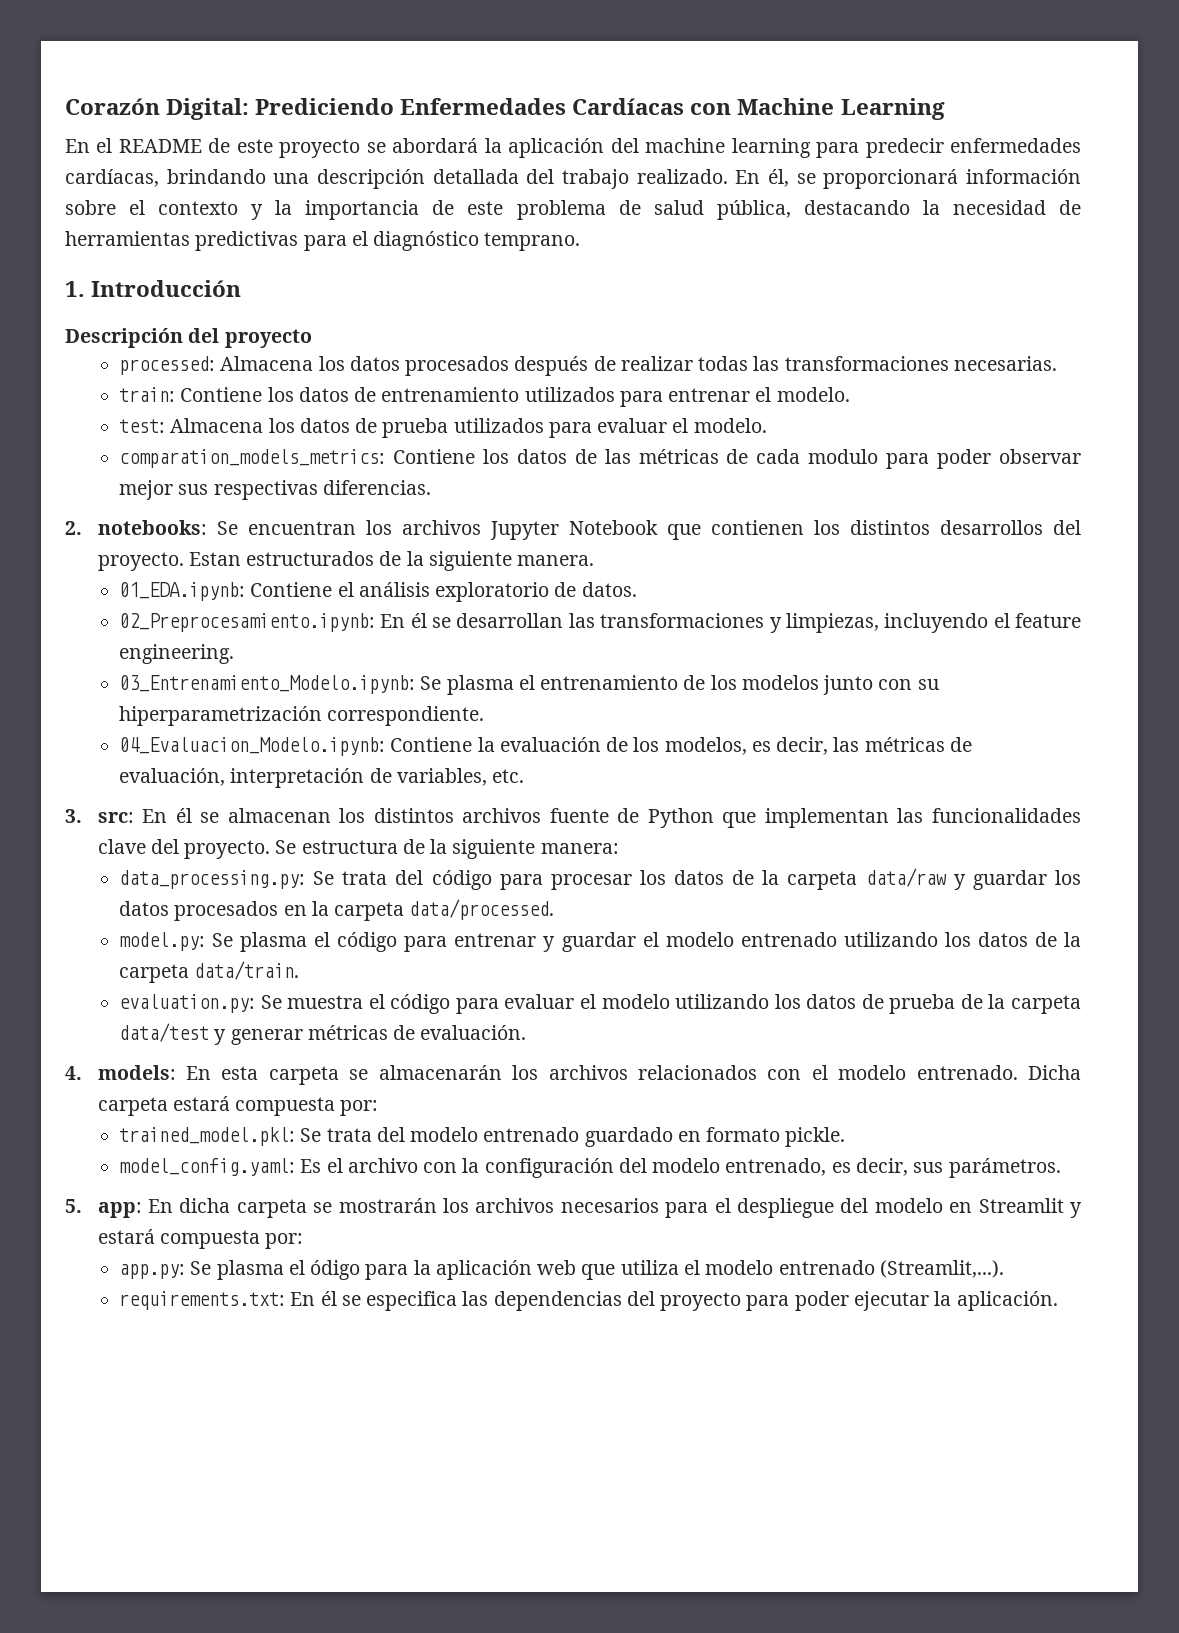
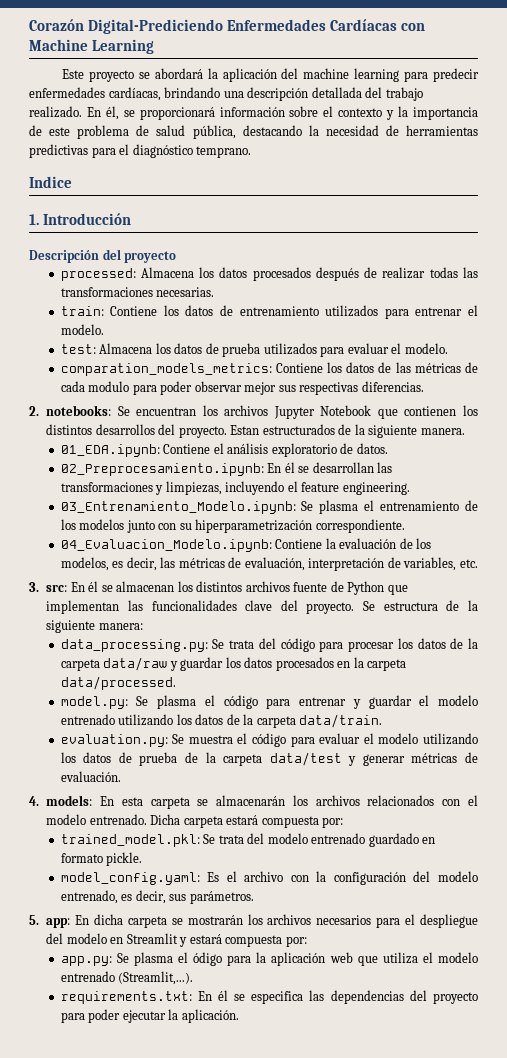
- Corazón Digital: Prediciendo Enfermedades Cardíacas con Machine Learning
+ Corazón Digital-Prediciendo Enfermedades Cardíacas con Machine Learning
- En el README de este proyecto se abordará la aplicación del machine learning para predecir enfermedades cardíacas, brindando una descripción detallada del trabajo realizado.
+ Este proyecto se abordará la aplicación del machine learning para predecir enfermedades cardíacas, brindando una descripción detallada del trabajo realizado.
+ Indice

